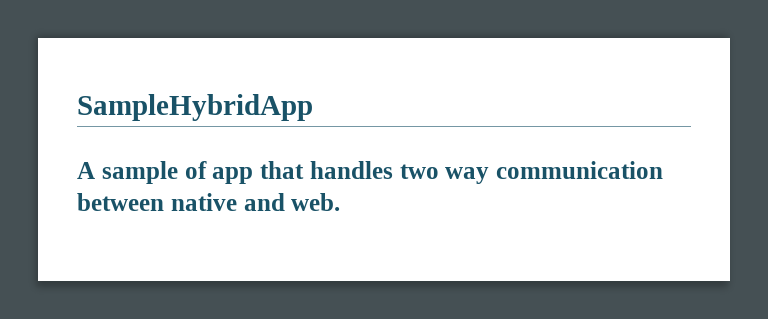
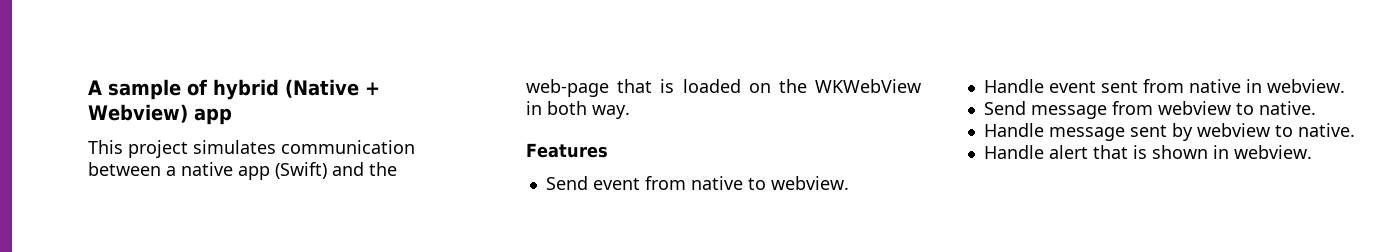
- SampleHybridApp
- A sample of app that handles two way communication between native and web.
+ A sample of hybrid (Native + Webview) app
+ This project simulates communication between a native app (Swift) and the web-page that is loaded on the WKWebView in both way.
+ Features
+ Send event from native to webview.
+ Handle event sent from native in webview.
+ Send message from webview to native.
+ Handle message sent by webview to native.
+ Handle alert that is shown in webview.

